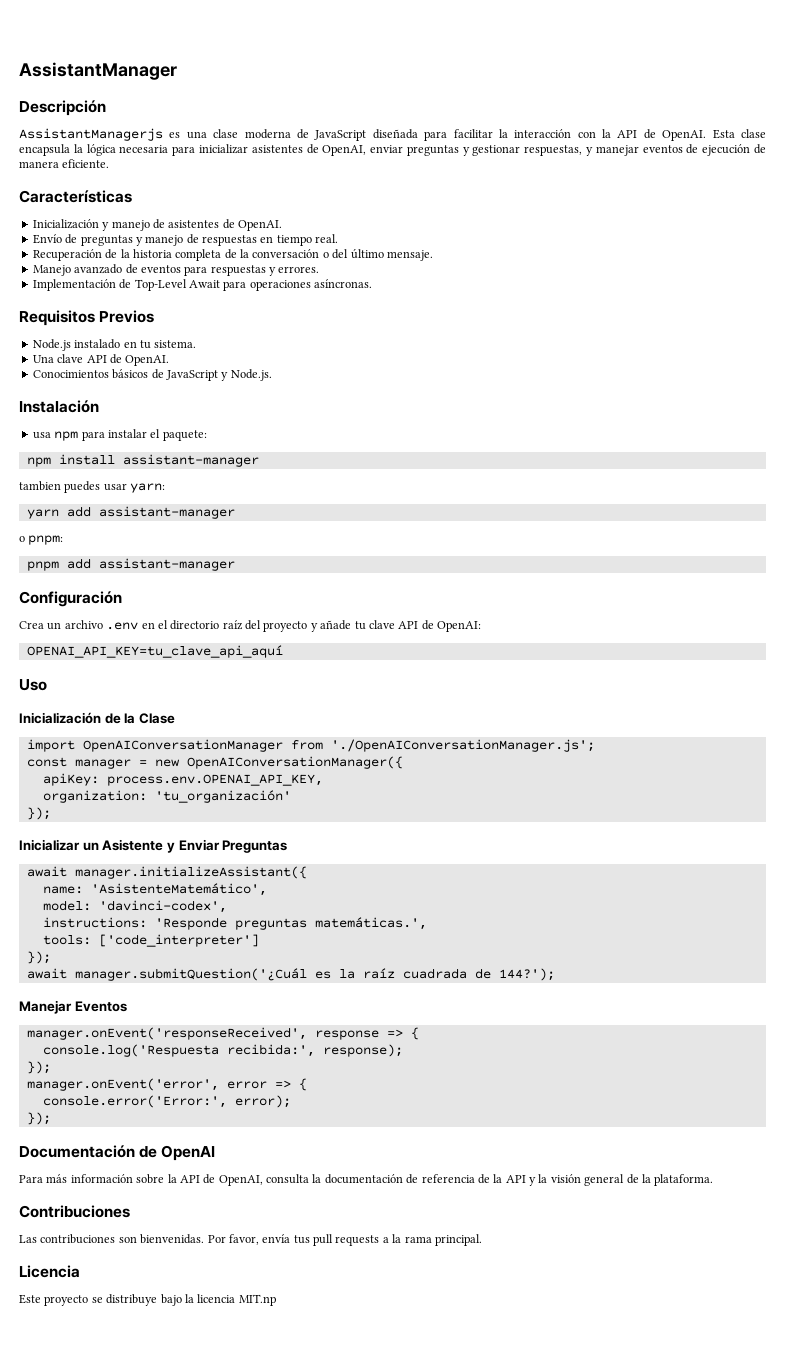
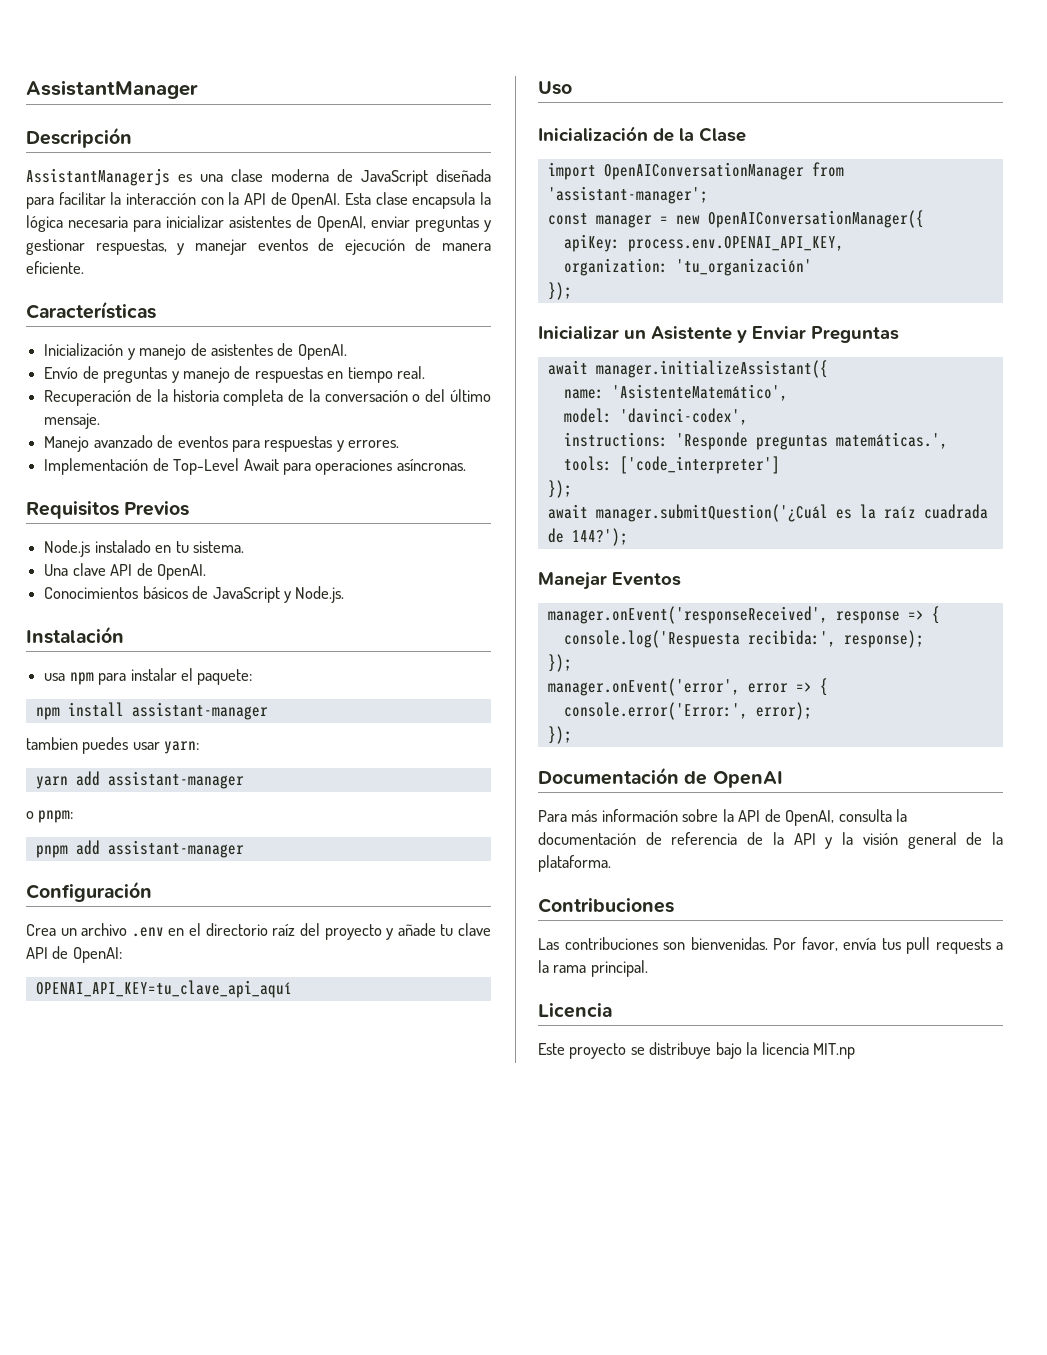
- import OpenAIConversationManager from './OpenAIConversationManager.js';
+ import OpenAIConversationManager from 'assistant-manager';

